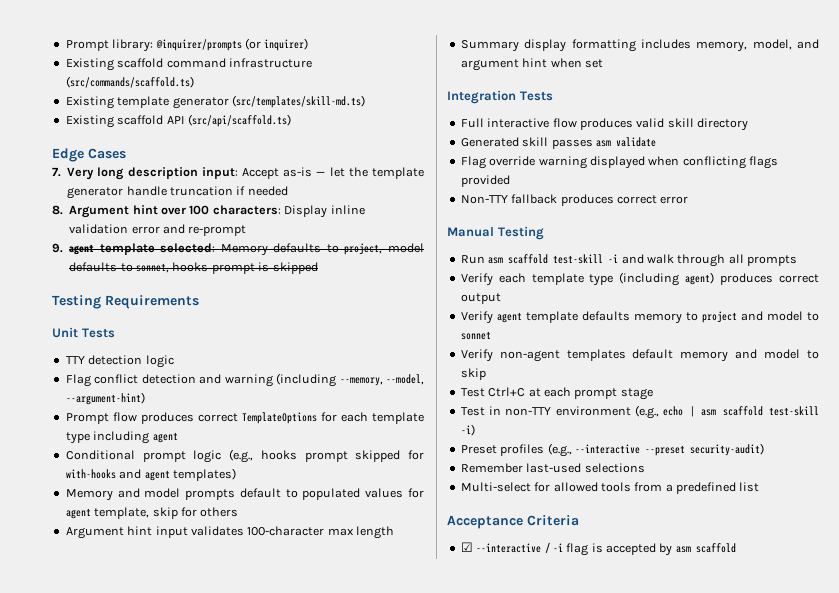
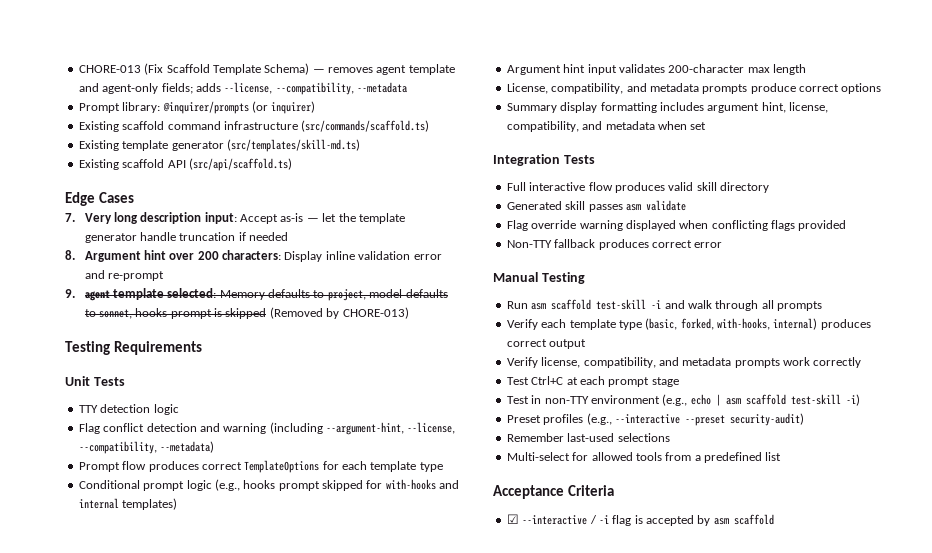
+ CHORE-013 (Fix Scaffold Template Schema) — removes agent template and agent-only fields; adds --license, --compatibility, --metadata
- 8. Argument hint over 100 characters: Display inline validation error and re-prompt
+ 8. Argument hint over 200 characters: Display inline validation error and re-prompt
- 9. agent template selected: Memory defaults to project, model defaults to sonnet, hooks prompt is skipped
+ 9. agent template selected: Memory defaults to project, model defaults to sonnet, hooks prompt is skipped (Removed by CHORE-013)
- Flag conflict detection and warning (including --memory, --model, --argument-hint)
+ Flag conflict detection and warning (including --argument-hint, --license, --compatibility, --metadata)
- Prompt flow produces correct TemplateOptions for each template type including agent
+ Prompt flow produces correct TemplateOptions for each template type
- Conditional prompt logic (e.g., hooks prompt skipped for with-hooks and agent templates)
+ Conditional prompt logic (e.g., hooks prompt skipped for with-hooks and internal templates)
- Memory and model prompts default to populated values for agent template, skip for others
- Argument hint input validates 100-character max length
+ Argument hint input validates 200-character max length
- Summary display formatting includes memory, model, and argument hint when set
+ License, compatibility, and metadata prompts produce correct options
+ Summary display formatting includes argument hint, license, compatibility, and metadata when set
- Verify each template type (including agent) produces correct output
+ Verify each template type (basic, forked, with-hooks, internal) produces correct output
- Verify agent template defaults memory to project and model to sonnet
- Verify non-agent templates default memory and model to skip
+ Verify license, compatibility, and metadata prompts work correctly

